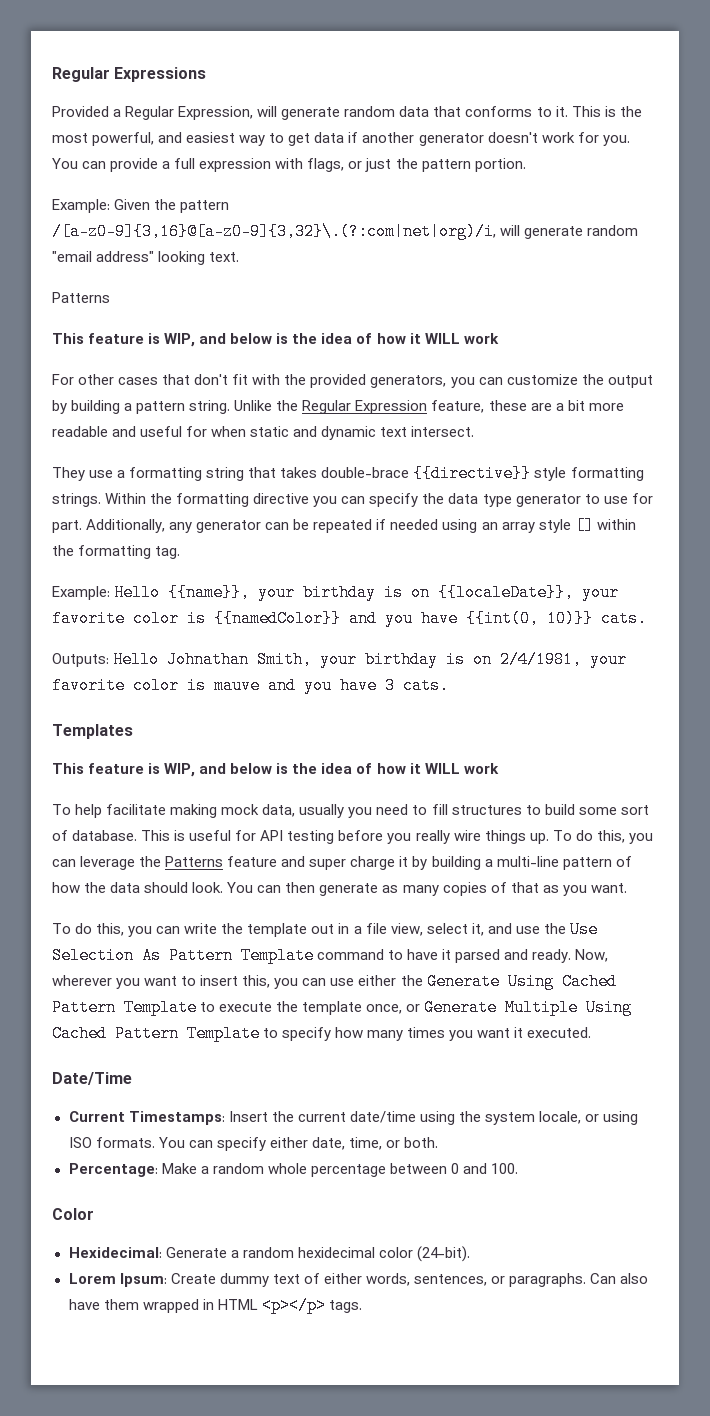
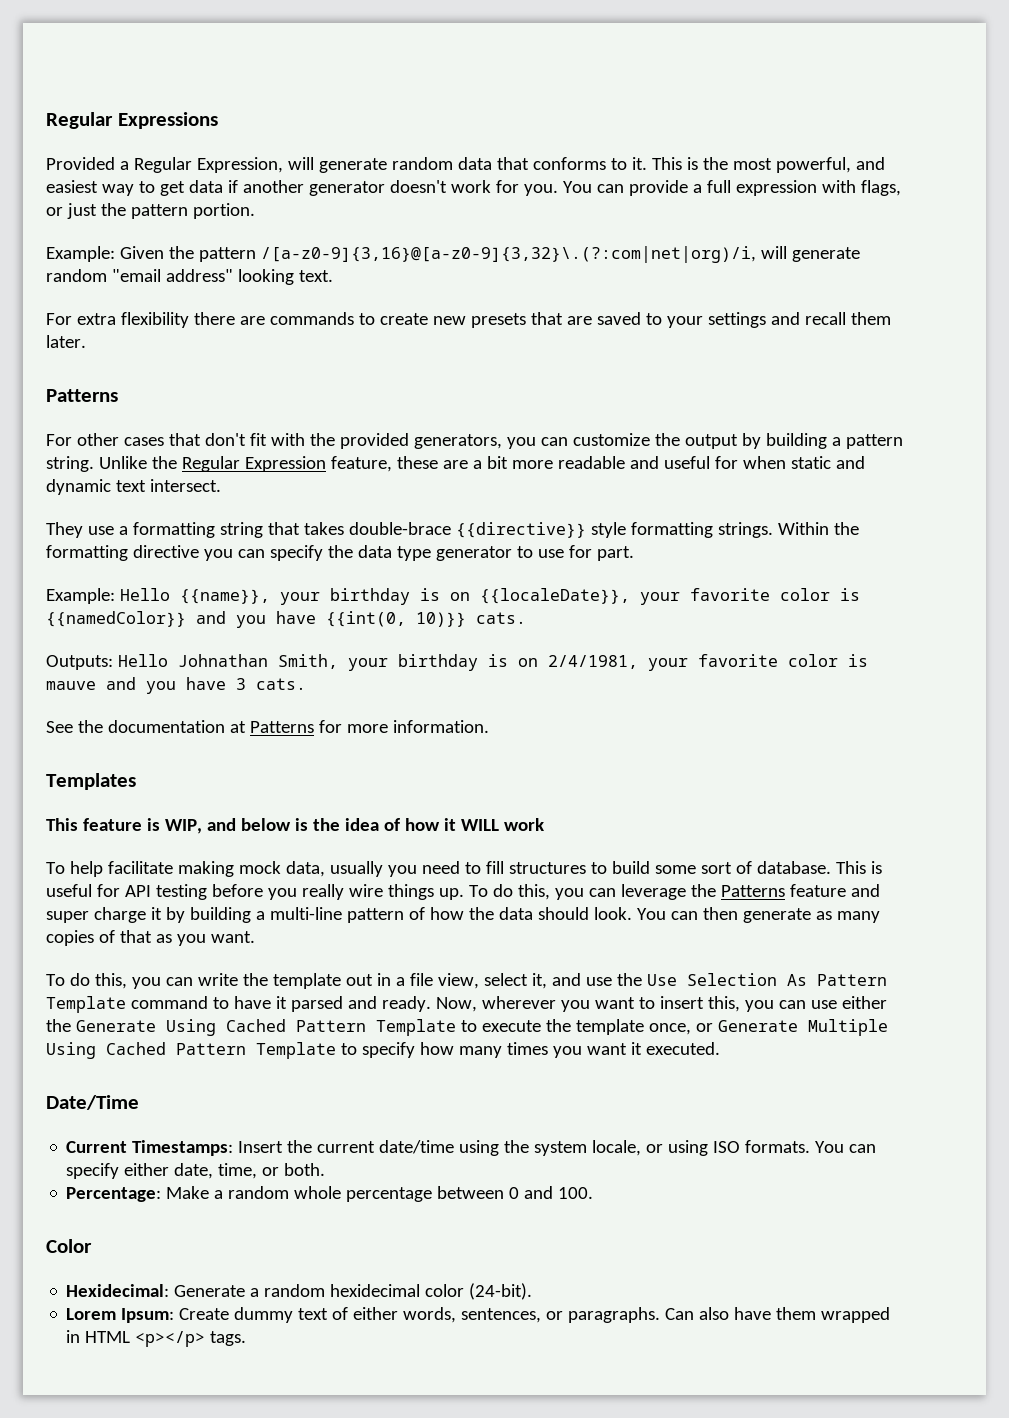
  Example: Given the pattern /[a-z0-9]{3,16}@[a-z0-9]{3,32}\.(?:com|net|org)/i, will generate random "email address" looking text.
+ For extra flexibility there are commands to create new presets that are saved to your settings and recall them later.
  Patterns
- This feature is WIP, and below is the idea of how it WILL work
- Additionally, any generator can be repeated if needed using an array style [] within the formatting tag.
+ See the documentation at Patterns for more information.

